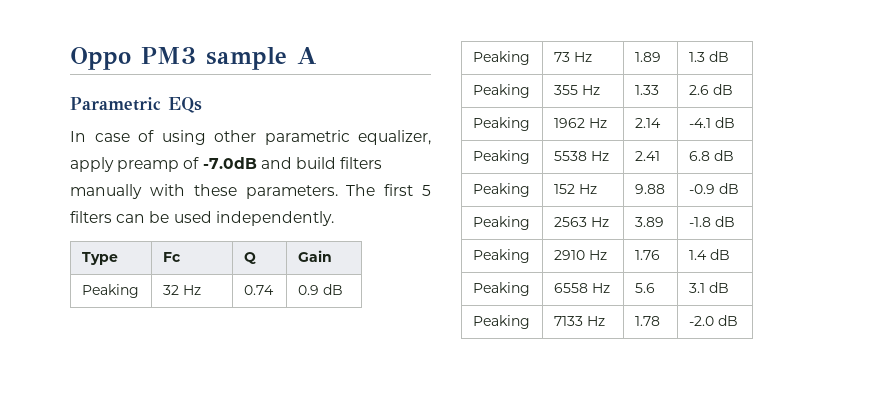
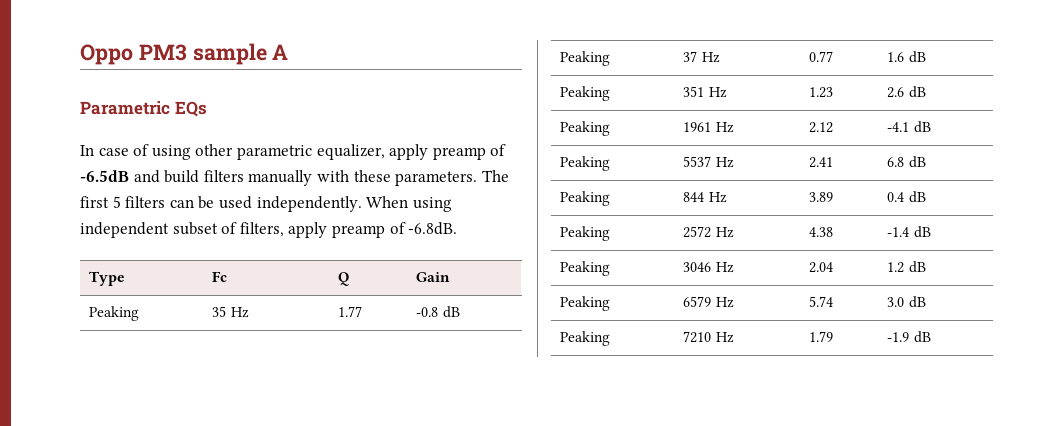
- In case of using other parametric equalizer, apply preamp of -7.0dB and build filters manually with these parameters.
+ In case of using other parametric equalizer, apply preamp of -6.5dB and build filters manually with these parameters.
+ When using independent subset of filters, apply preamp of -6.8dB.
- Peaking | 32 Hz | 0.74 | 0.9 dB
- Peaking | 73 Hz | 1.89 | 1.3 dB
- Peaking | 355 Hz | 1.33 | 2.6 dB
+ Peaking | 35 Hz | 1.77 | -0.8 dB
+ Peaking | 37 Hz | 0.77 | 1.6 dB
+ Peaking | 351 Hz | 1.23 | 2.6 dB
- Peaking | 1962 Hz | 2.14 | -4.1 dB
+ Peaking | 1961 Hz | 2.12 | -4.1 dB
- Peaking | 5538 Hz | 2.41 | 6.8 dB
+ Peaking | 5537 Hz | 2.41 | 6.8 dB
- Peaking | 152 Hz | 9.88 | -0.9 dB
- Peaking | 2563 Hz | 3.89 | -1.8 dB
- Peaking | 2910 Hz | 1.76 | 1.4 dB
- Peaking | 6558 Hz | 5.6 | 3.1 dB
- Peaking | 7133 Hz | 1.78 | -2.0 dB
+ Peaking | 844 Hz | 3.89 | 0.4 dB
+ Peaking | 2572 Hz | 4.38 | -1.4 dB
+ Peaking | 3046 Hz | 2.04 | 1.2 dB
+ Peaking | 6579 Hz | 5.74 | 3.0 dB
+ Peaking | 7210 Hz | 1.79 | -1.9 dB

